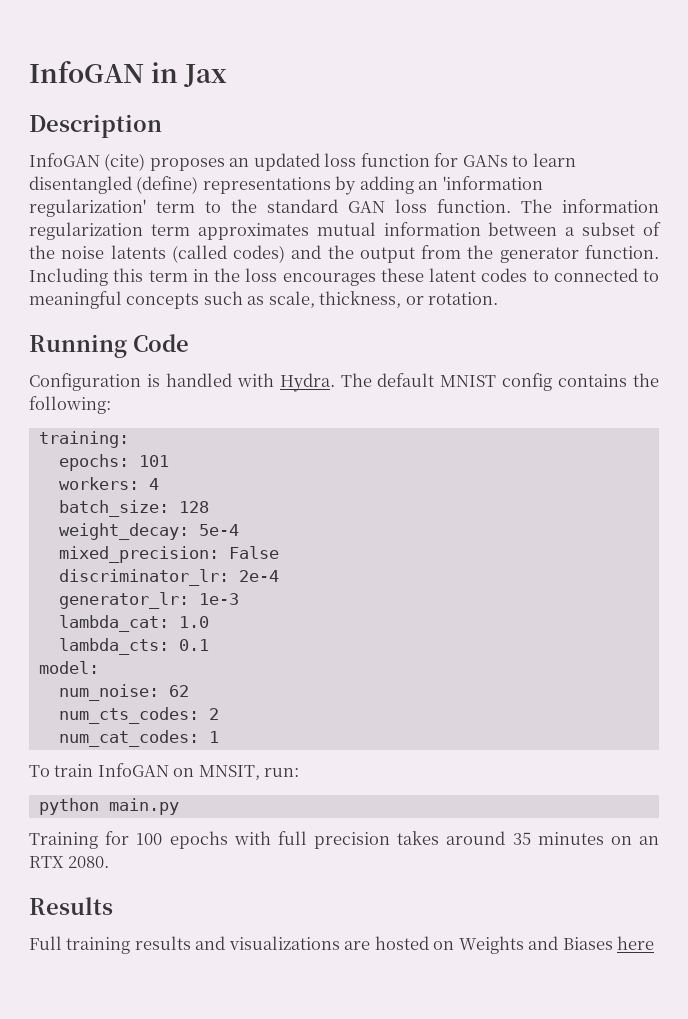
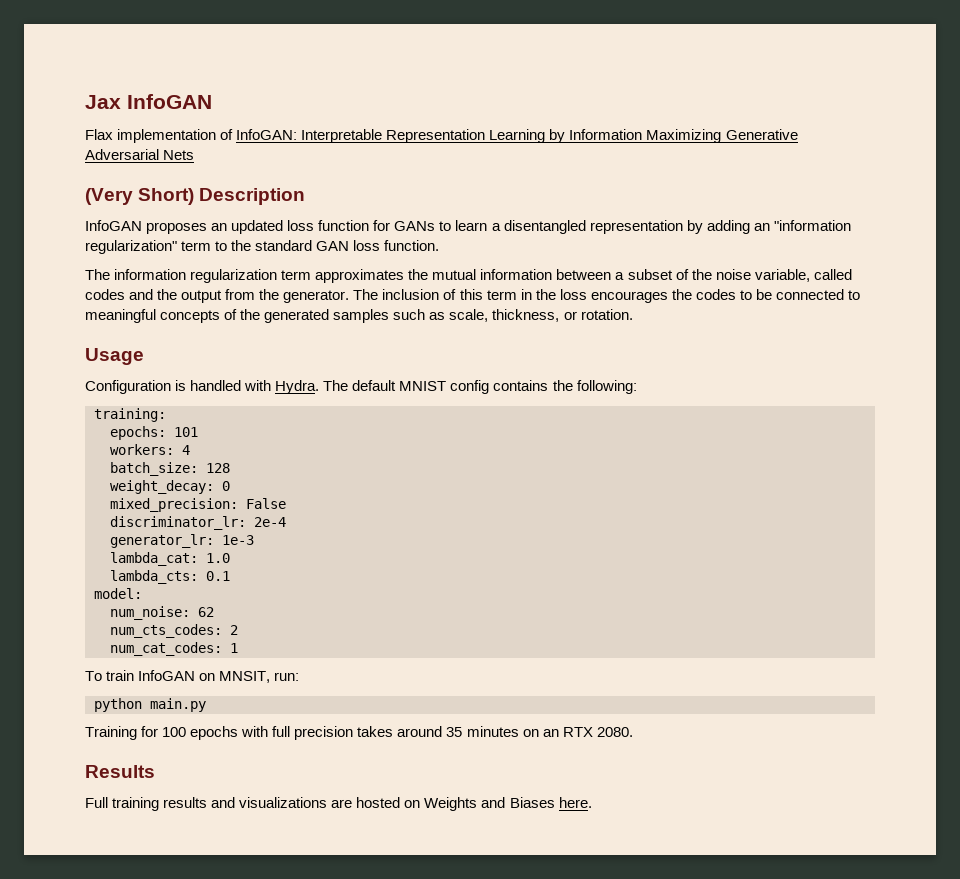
- InfoGAN in Jax
- Description
+ Jax InfoGAN
+ Flax implementation of InfoGAN: Interpretable Representation Learning by Information Maximizing Generative Adversarial Nets
+ (Very Short) Description
- InfoGAN (cite) proposes an updated loss function for GANs to learn disentangled (define) representations by adding an 'information regularization' term to the standard GAN loss function. The information regularization term approximates mutual information between a subset of the noise latents (called codes) and the output from the generator function. Including this term in the loss encourages these latent codes to connected to meaningful concepts such as scale, thickness, or rotation.
+ InfoGAN proposes an updated loss function for GANs to learn a disentangled representation by adding an "information regularization" term to the standard GAN loss function.
+ The information regularization term approximates the mutual information between a subset of the noise variable, called codes and the output from the generator. The inclusion of this term in the loss encourages the codes to be connected to meaningful concepts of the generated samples such as scale, thickness, or rotation.
- Running Code
+ Usage
- weight_decay: 5e-4
+ weight_decay: 0
- Full training results and visualizations are hosted on Weights and Biases here
+ Full training results and visualizations are hosted on Weights and Biases here.

